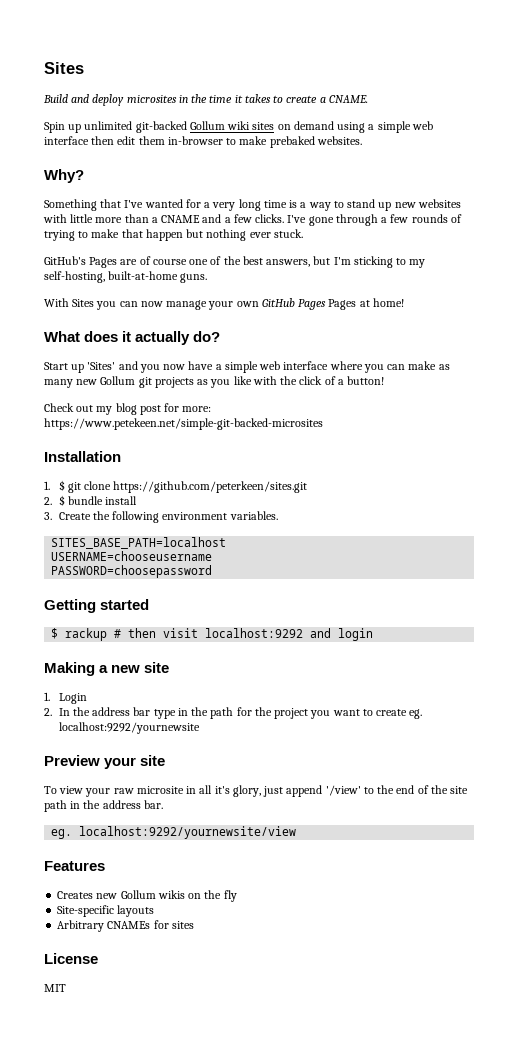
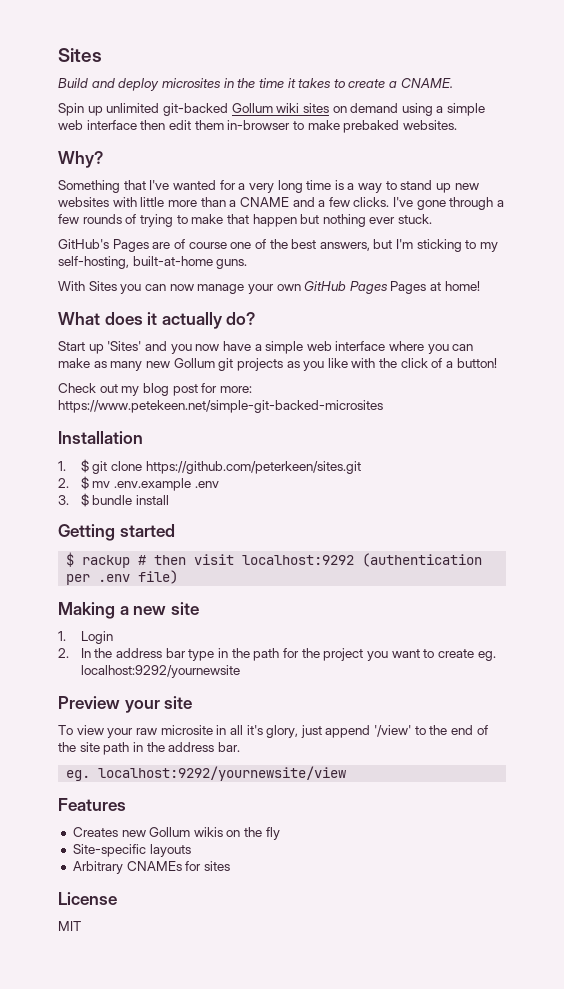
- 2. $ bundle install
- 3. Create the following environment variables.
- SITES_BASE_PATH=localhost
- USERNAME=chooseusername
- PASSWORD=choosepassword
+ 2. $ mv .env.example .env
+ 3. $ bundle install
- $ rackup # then visit localhost:9292 and login
+ $ rackup # then visit localhost:9292 (authentication per .env file)

